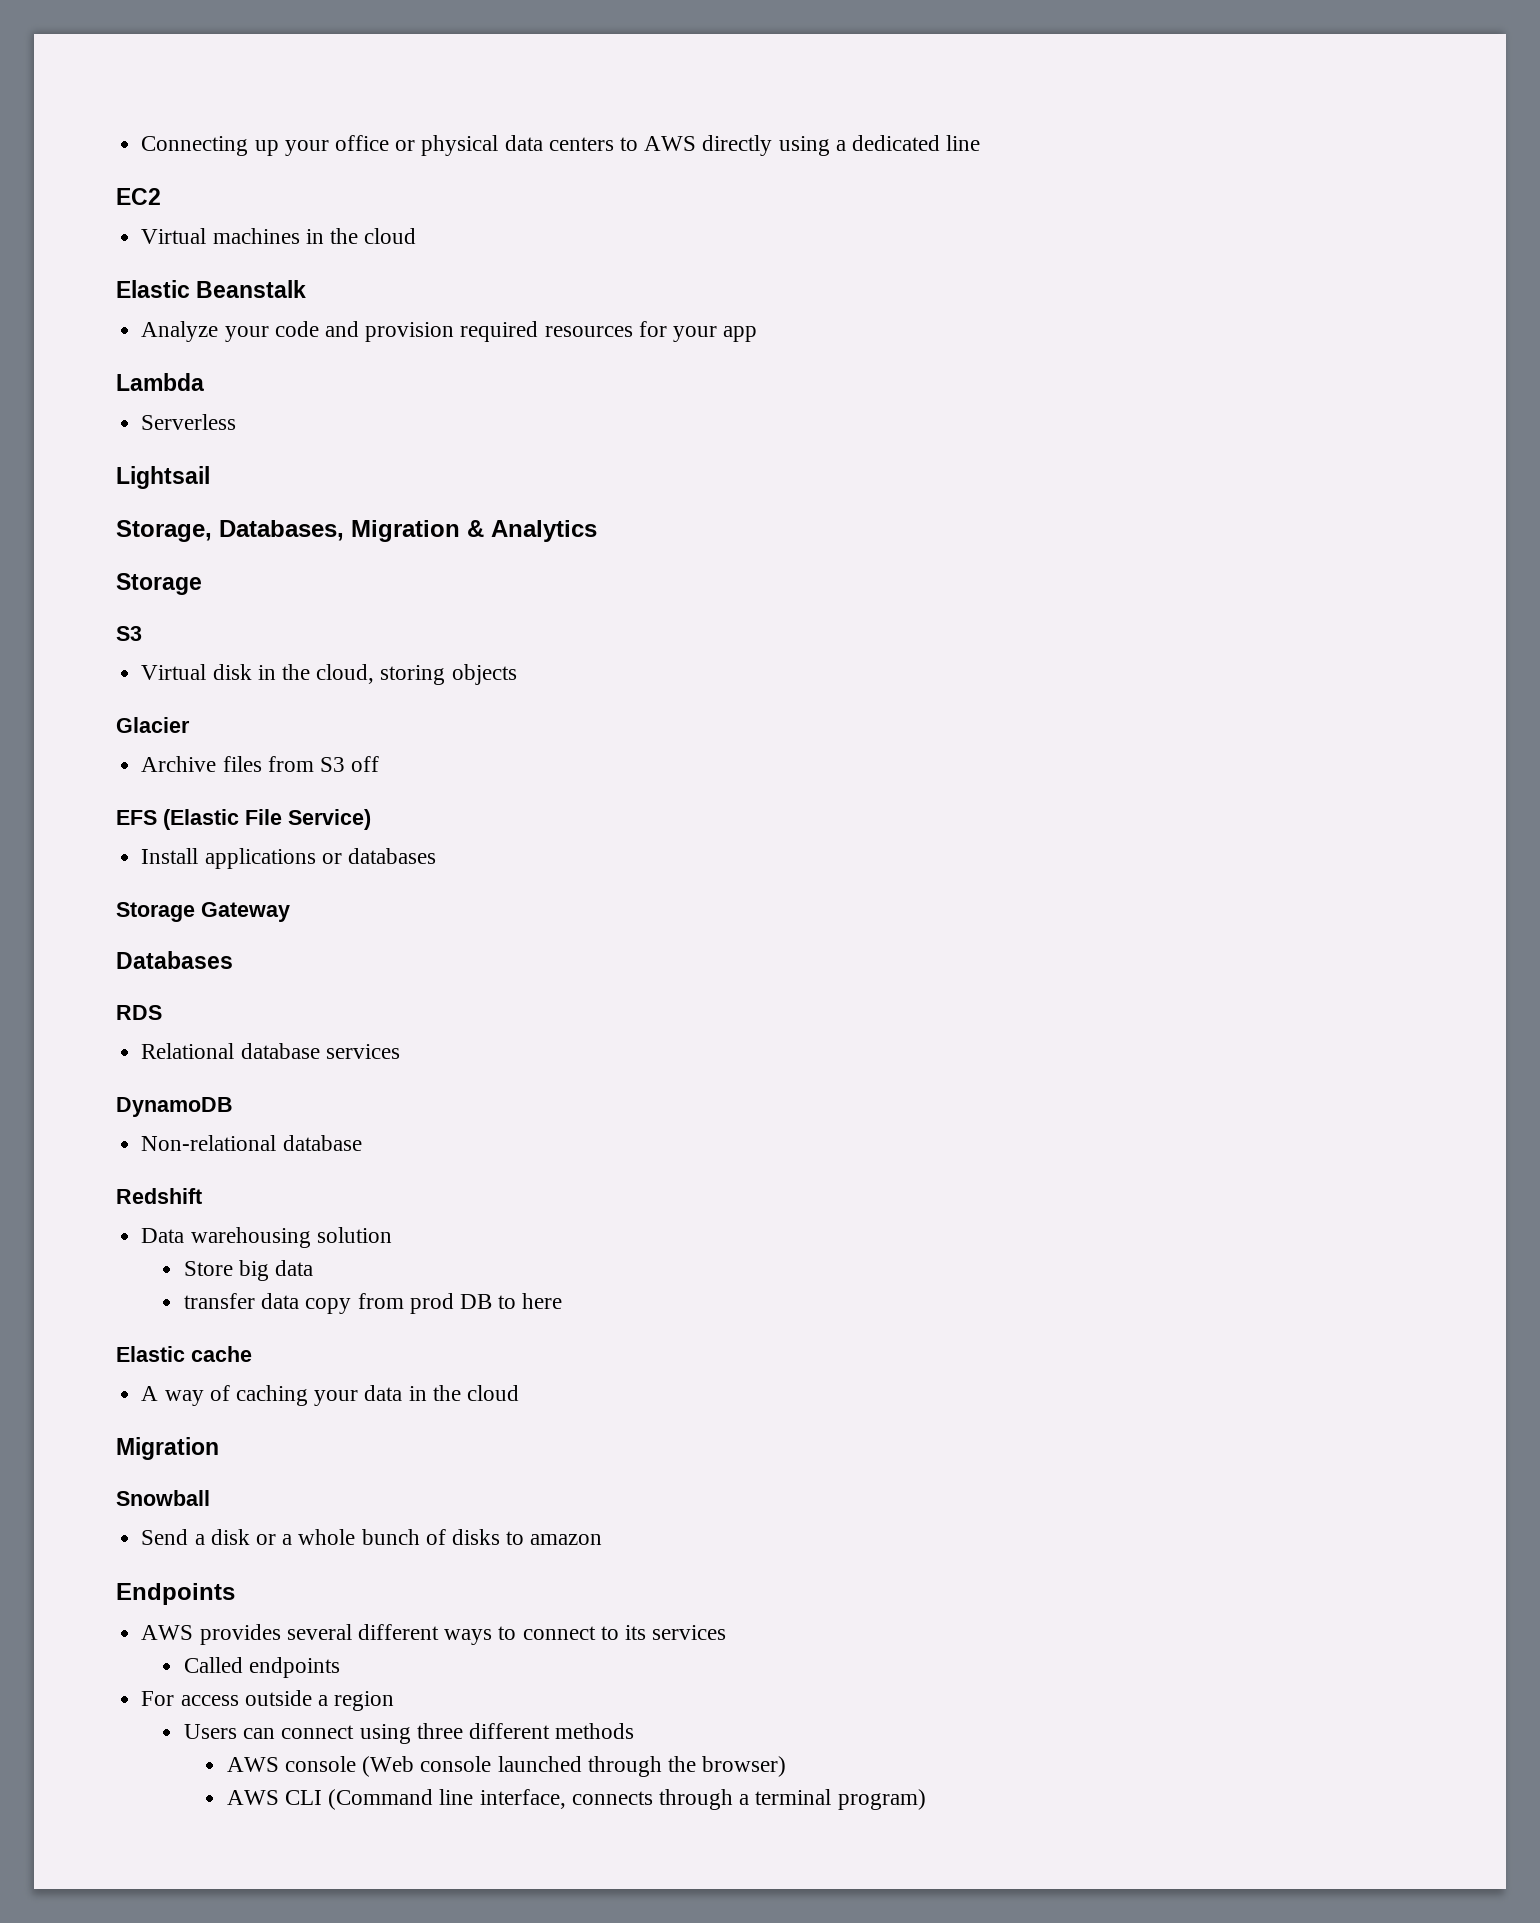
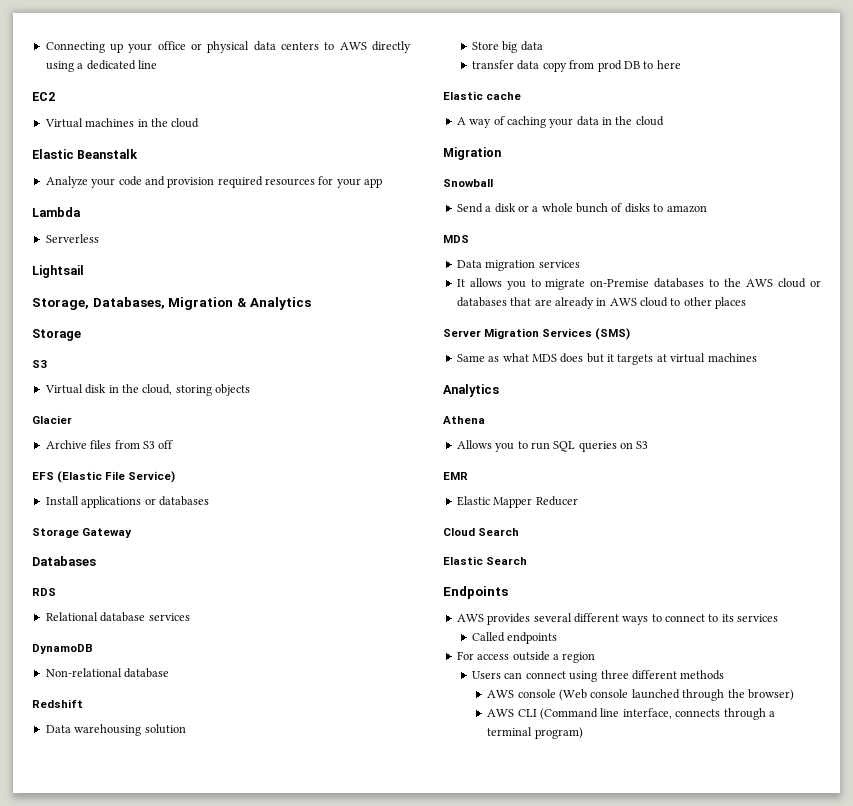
  Send a disk or a whole bunch of disks to amazon
+ MDS
+ Data migration services
+ It allows you to migrate on-Premise databases to the AWS cloud or databases that are already in AWS cloud to other places
+ Server Migration Services (SMS)
+ Same as what MDS does but it targets at virtual machines
+ Analytics
+ Athena
+ Allows you to run SQL queries on S3
+ EMR
+ Elastic Mapper Reducer
+ Cloud Search
+ Elastic Search

